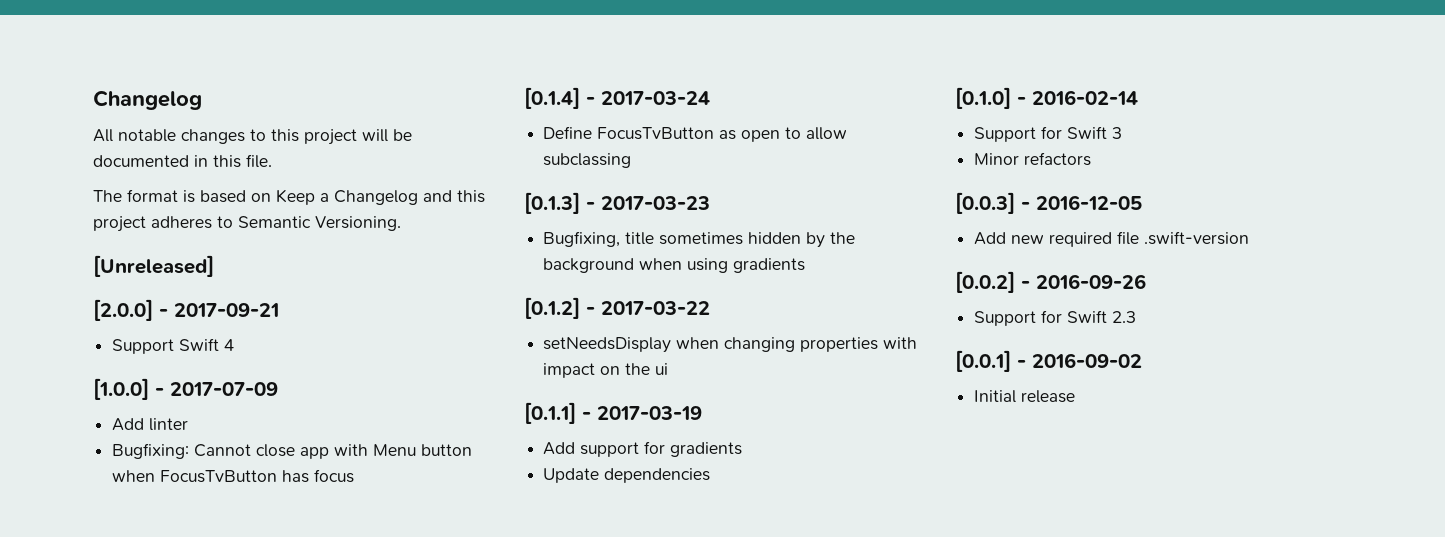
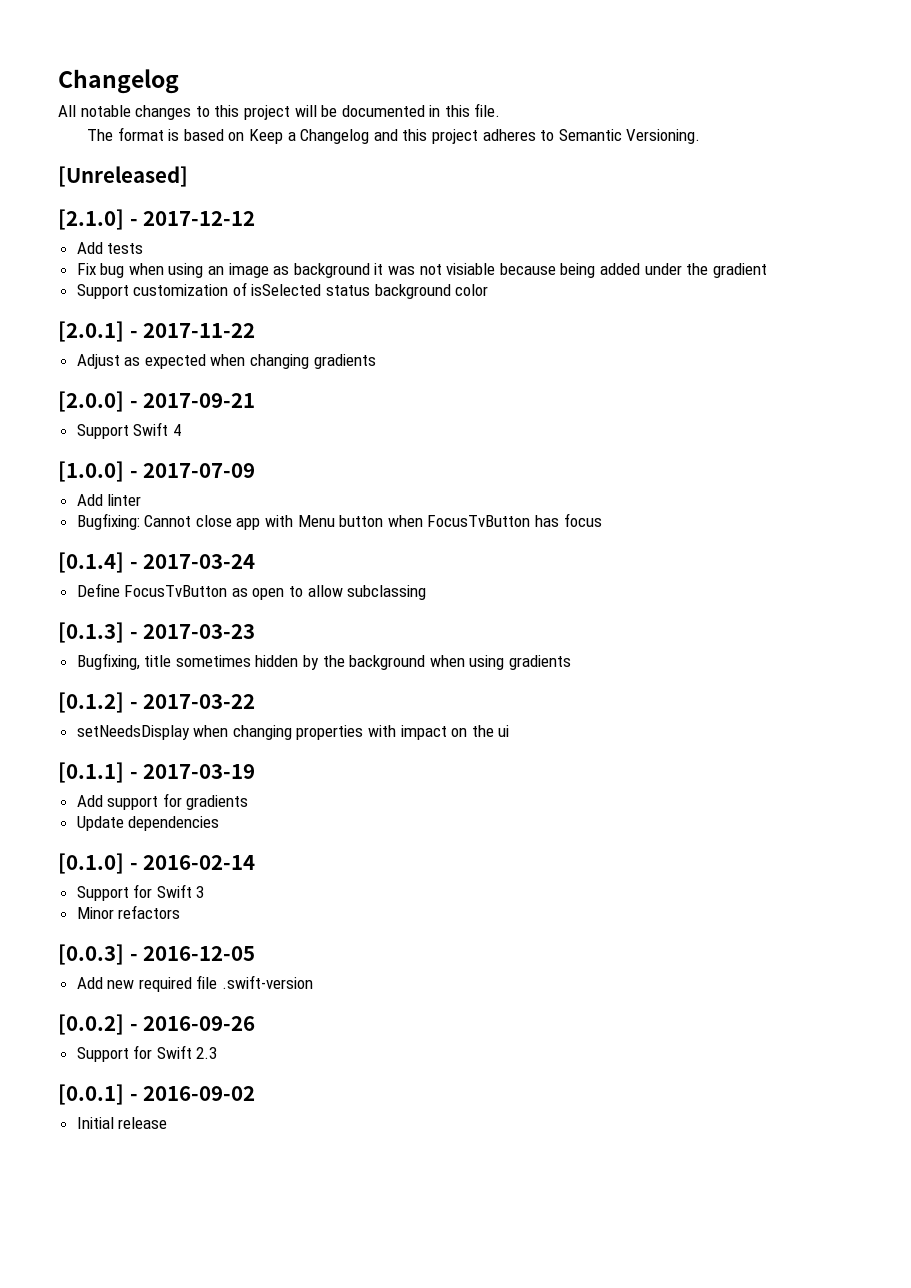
+ [2.1.0] - 2017-12-12
+ Add tests
+ Fix bug when using an image as background it was not visiable because being added under the gradient
+ Support customization of isSelected status background color
+ [2.0.1] - 2017-11-22
+ Adjust as expected when changing gradients

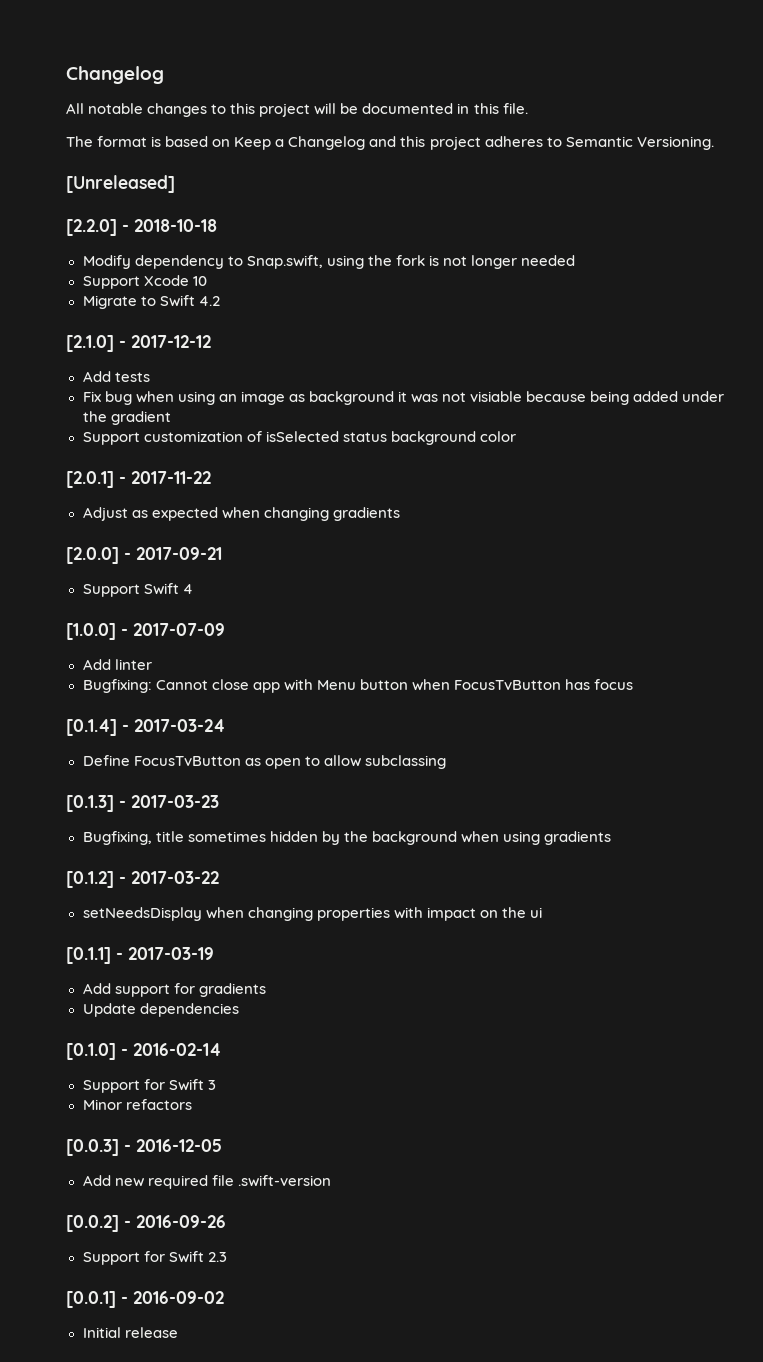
+ [2.2.0] - 2018-10-18
+ Modify dependency to Snap.swift, using the fork is not longer needed
+ Support Xcode 10
+ Migrate to Swift 4.2

